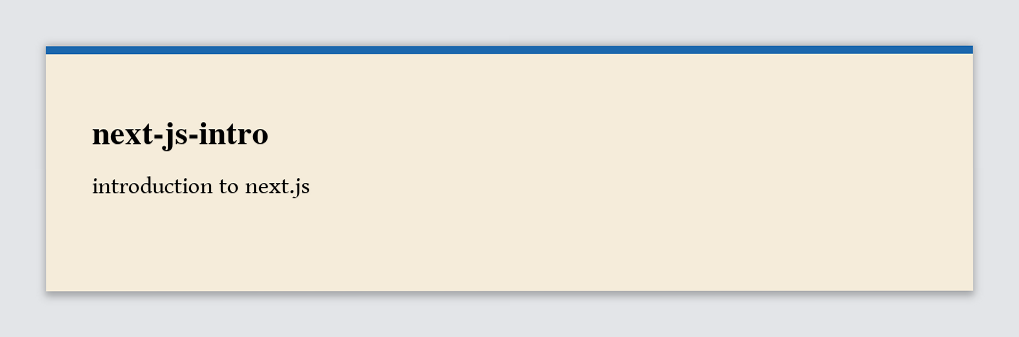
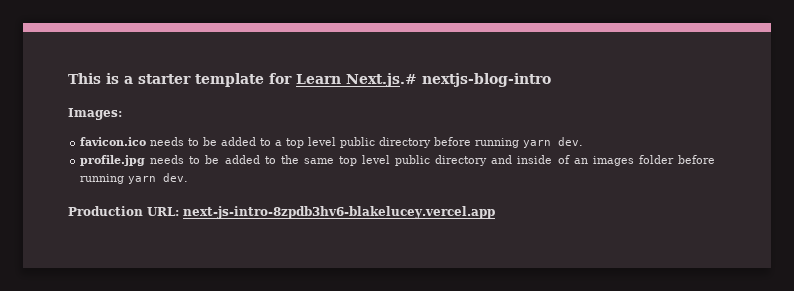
- next-js-intro
- introduction to next.js
+ This is a starter template for Learn Next.js.# nextjs-blog-intro
+ Images:
+ favicon.ico needs to be added to a top level public directory before running yarn dev.
+ profile.jpg needs to be added to the same top level public directory and inside of an images folder before running yarn dev.
+ Production URL: next-js-intro-8zpdb3hv6-blakelucey.vercel.app

